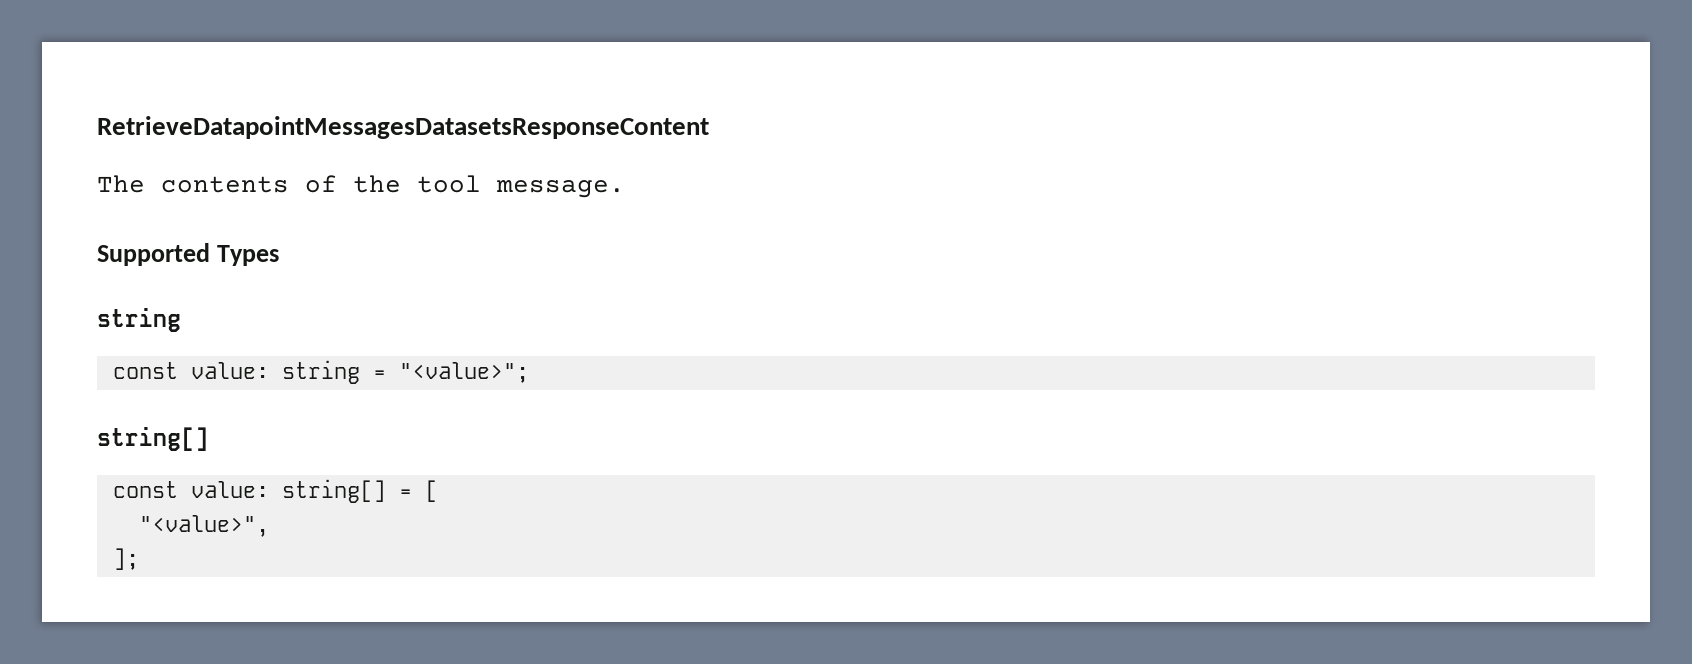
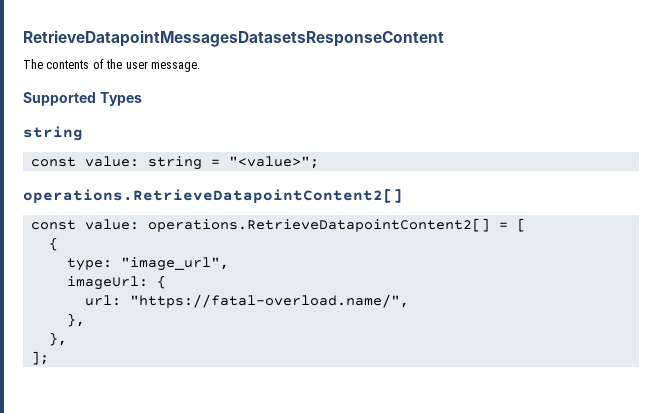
- The contents of the tool message.
+ The contents of the user message.
  const value: string = "<value>";
- string[]
- const value: string[] = [
- "<value>",
+ operations.RetrieveDatapointContent2[]
+ const value: operations.RetrieveDatapointContent2[] = [
+ {
+ type: "image_url",
+ imageUrl: {
+ url: "https://fatal-overload.name/",
+ },
+ },

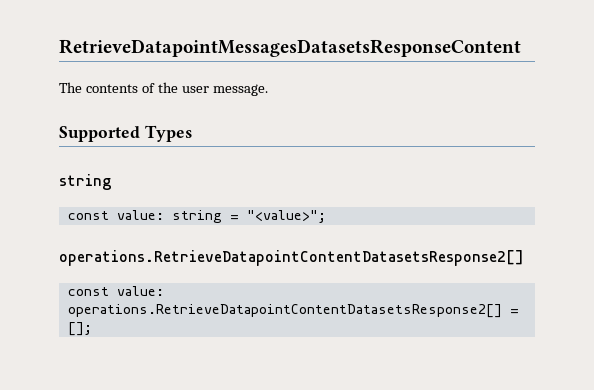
  const value: string = "<value>";
- operations.RetrieveDatapointContent2[]
- const value: operations.RetrieveDatapointContent2[] = [
- {
- type: "image_url",
- imageUrl: {
- url: "https://fatal-overload.name/",
- },
- },
- ];
+ operations.RetrieveDatapointContentDatasetsResponse2[]
+ const value: operations.RetrieveDatapointContentDatasetsResponse2[] = [];

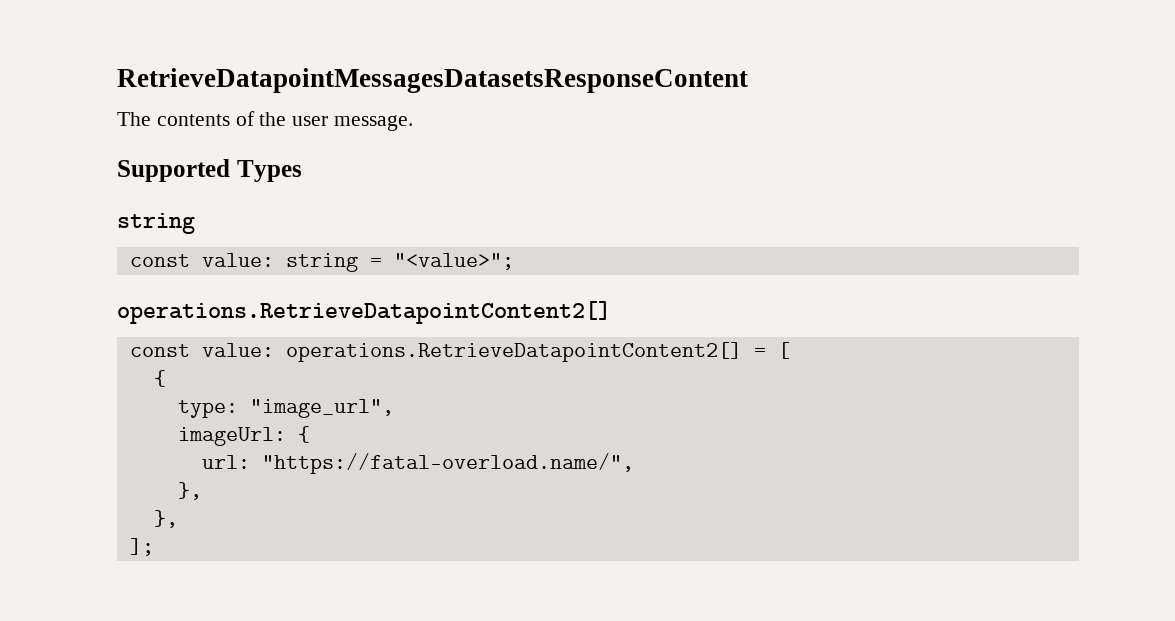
  const value: string = "<value>";
- operations.RetrieveDatapointContentDatasetsResponse2[]
- const value: operations.RetrieveDatapointContentDatasetsResponse2[] = [];
+ operations.RetrieveDatapointContent2[]
+ const value: operations.RetrieveDatapointContent2[] = [
+ {
+ type: "image_url",
+ imageUrl: {
+ url: "https://fatal-overload.name/",
+ },
+ },
+ ];

